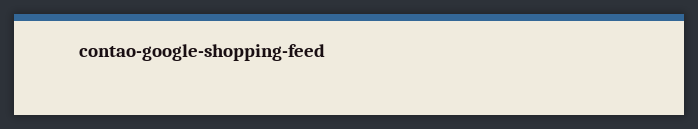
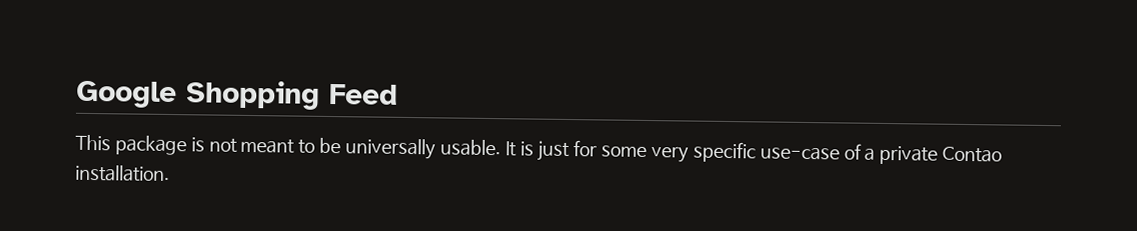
- contao-google-shopping-feed
+ Google Shopping Feed
+ This package is not meant to be universally usable. It is just for some very specific use-case of a private Contao installation.

